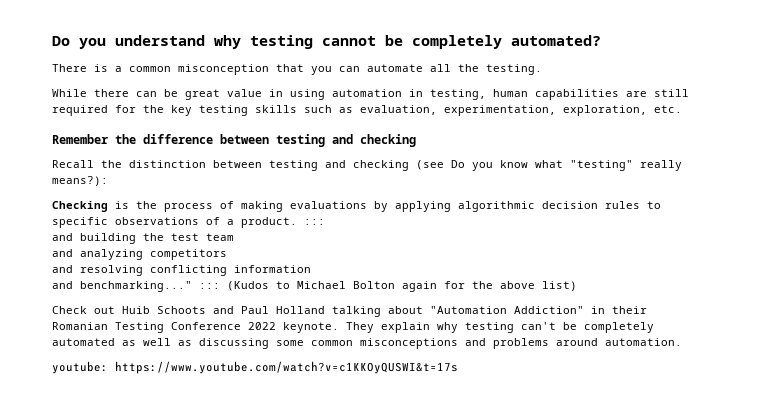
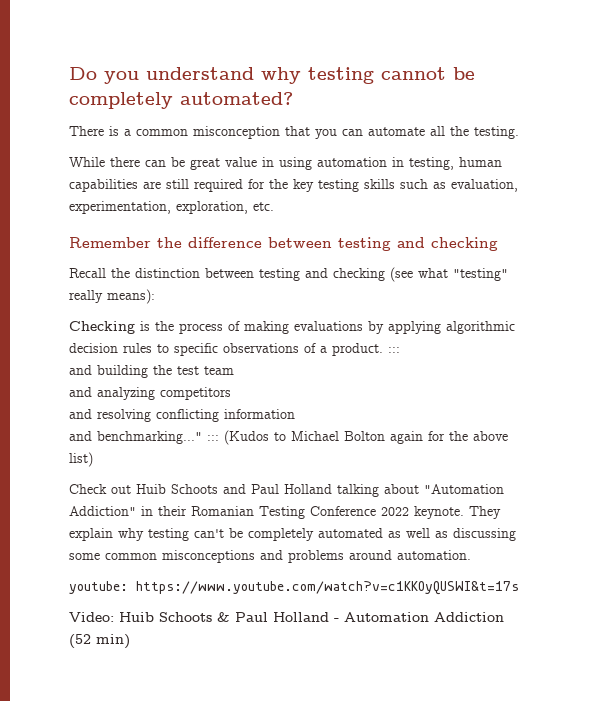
- Recall the distinction between testing and checking (see Do you know what "testing" really means?):
+ Recall the distinction between testing and checking (see what "testing" really means):
+ Video: Huib Schoots & Paul Holland - Automation Addiction (52 min)

